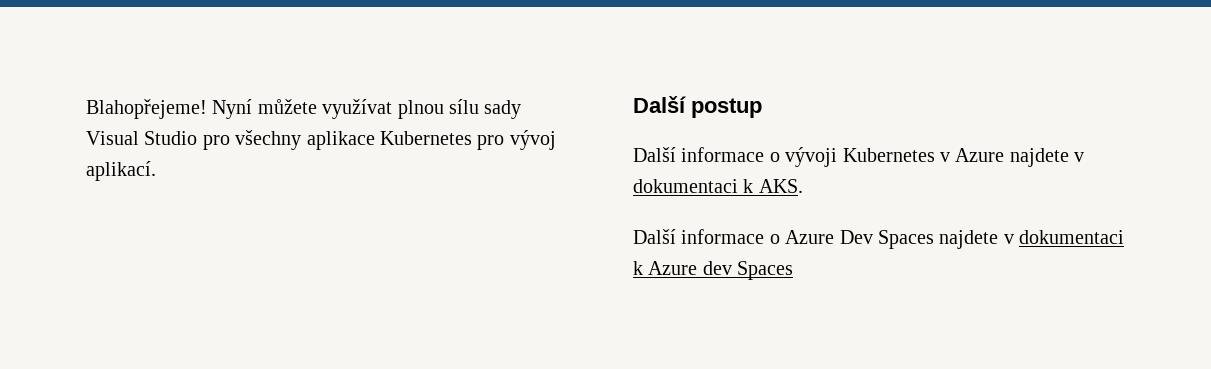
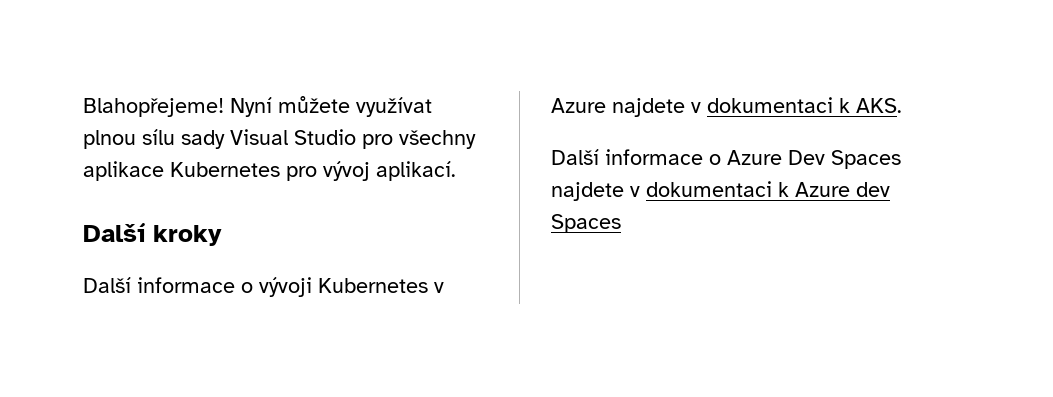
- Další postup
+ Další kroky

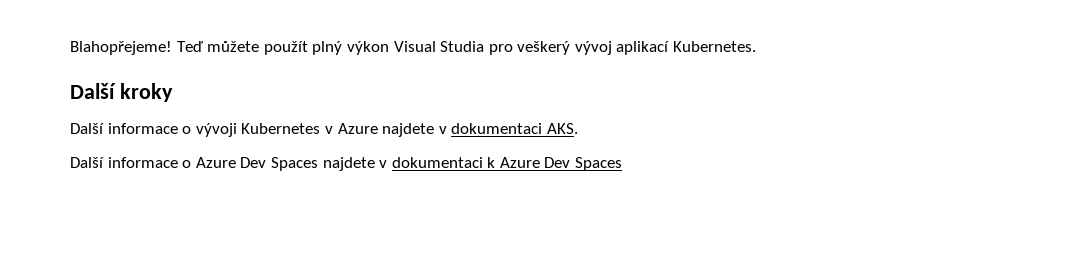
- Nyní můžete využívat plnou sílu sady Visual Studio pro všechny aplikace Kubernetes pro vývoj aplikací.
+ Teď můžete použít plný výkon Visual Studia pro veškerý vývoj aplikací Kubernetes.
- Další informace o vývoji Kubernetes v Azure najdete v dokumentaci k AKS.
+ Další informace o vývoji Kubernetes v Azure najdete v dokumentaci AKS.
- Další informace o Azure Dev Spaces najdete v dokumentaci k Azure dev Spaces
+ Další informace o Azure Dev Spaces najdete v dokumentaci k Azure Dev Spaces

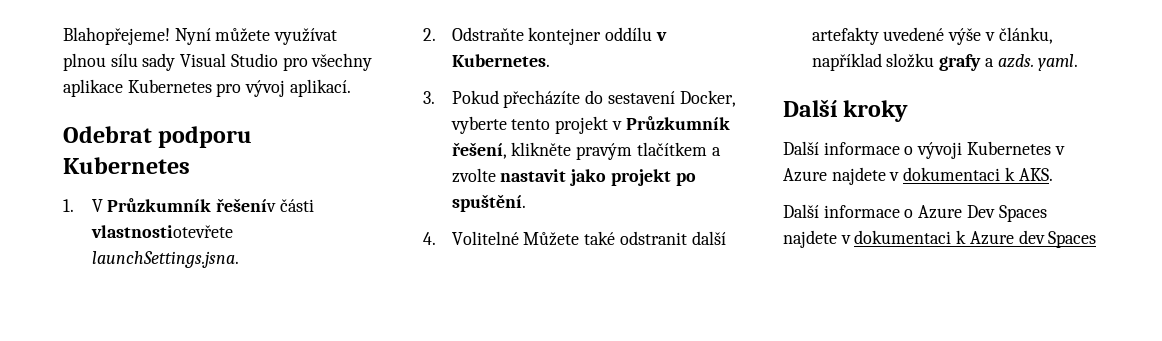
- Teď můžete použít plný výkon Visual Studia pro veškerý vývoj aplikací Kubernetes.
+ Nyní můžete využívat plnou sílu sady Visual Studio pro všechny aplikace Kubernetes pro vývoj aplikací.
+ Odebrat podporu Kubernetes
+ 1. V Průzkumník řešenív části vlastnostiotevřete launchSettings.jsna.
+ 2. Odstraňte kontejner oddílu v Kubernetes.
+ 3. Pokud přecházíte do sestavení Docker, vyberte tento projekt v Průzkumník řešení, klikněte pravým tlačítkem a zvolte nastavit jako projekt po spuštění.
+ 4. Volitelné Můžete také odstranit další artefakty uvedené výše v článku, například složku grafy a azds. yaml.
- Další informace o vývoji Kubernetes v Azure najdete v dokumentaci AKS.
+ Další informace o vývoji Kubernetes v Azure najdete v dokumentaci k AKS.
- Další informace o Azure Dev Spaces najdete v dokumentaci k Azure Dev Spaces
+ Další informace o Azure Dev Spaces najdete v dokumentaci k Azure dev Spaces

